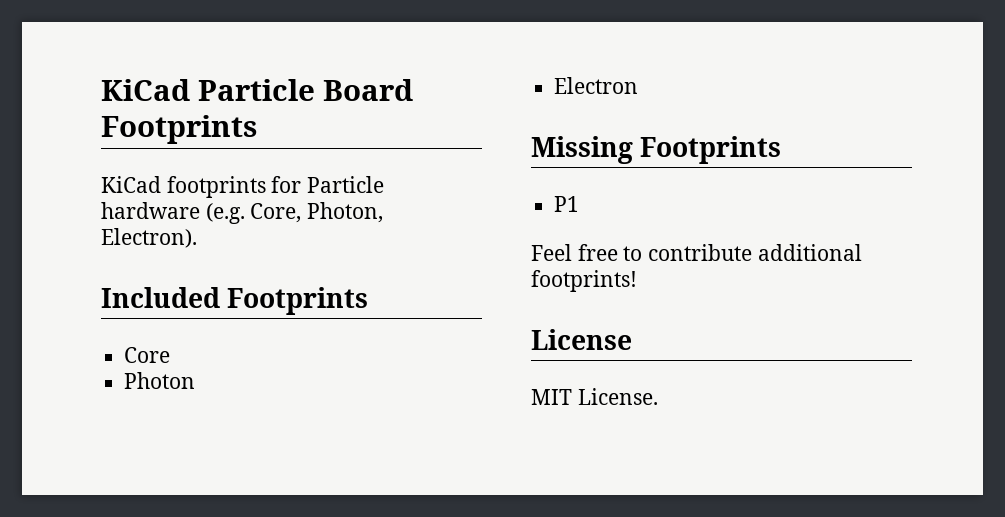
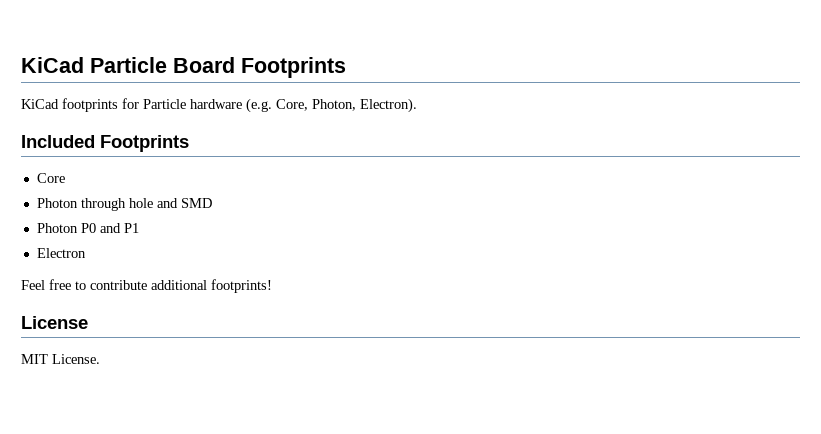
- Photon
+ Photon through hole and SMD
+ Photon P0 and P1
  Electron
- Missing Footprints
- P1

